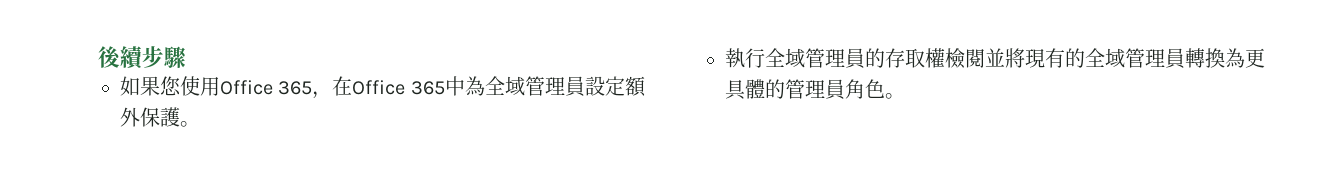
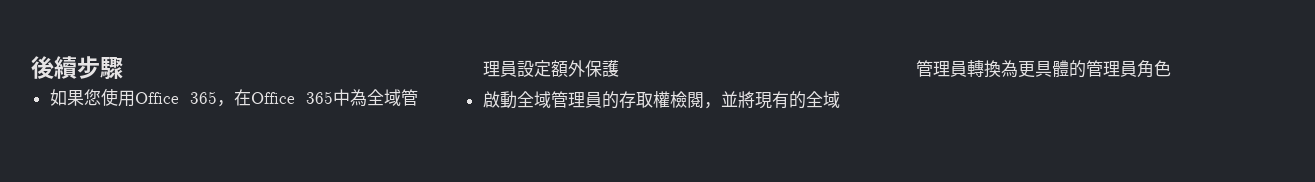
- 如果您使用Office 365，在Office 365中為全域管理員設定額外保護。
- 執行全域管理員的存取權檢閱並將現有的全域管理員轉換為更具體的管理員角色。
+ 如果您使用Office 365，在Office 365中為全域管理員設定額外保護
+ 啟動全域管理員的存取權檢閱，並將現有的全域管理員轉換為更具體的管理員角色

